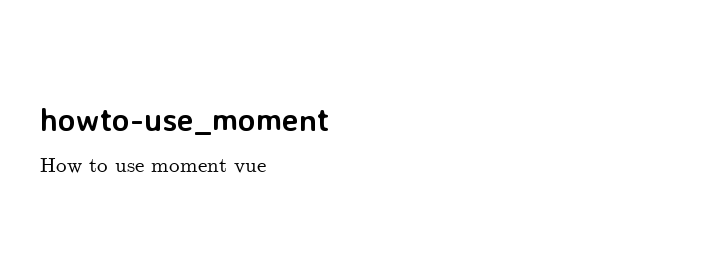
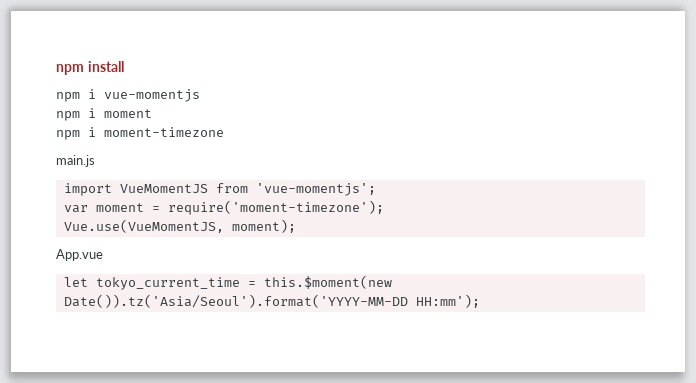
- howto-use_moment
- How to use moment vue
+ npm install
+ npm i vue-momentjs
+ npm i moment
+ npm i moment-timezone
+ main.js
+ import VueMomentJS from 'vue-momentjs';
+ var moment = require('moment-timezone');
+ Vue.use(VueMomentJS, moment);
+ App.vue
+ let tokyo_current_time = this.$moment(new Date()).tz('Asia/Seoul').format('YYYY-MM-DD HH:mm');

